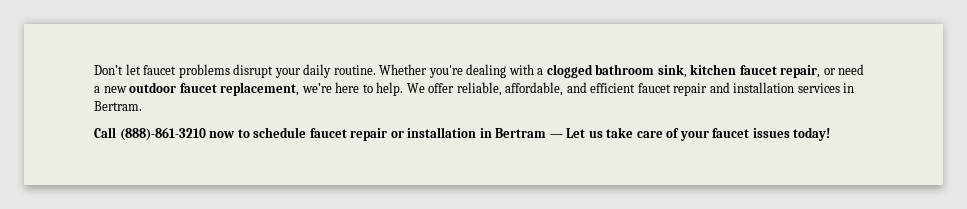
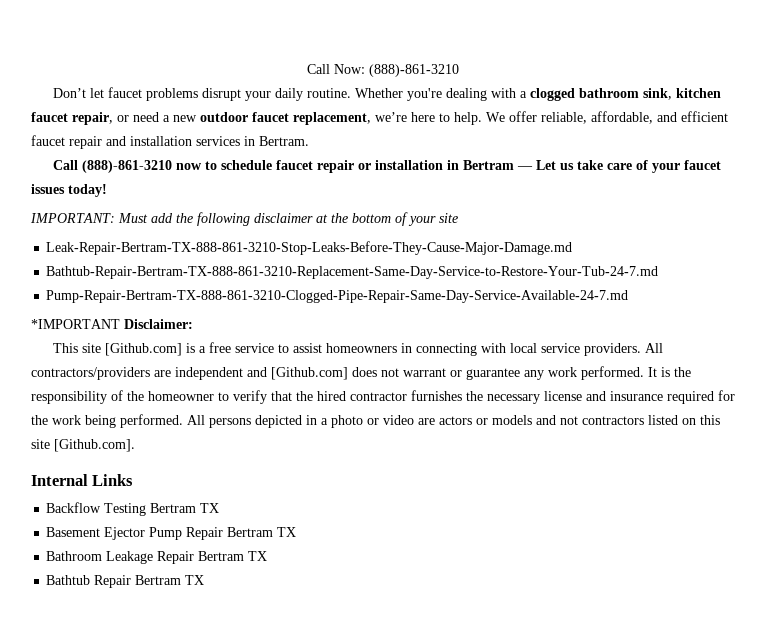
+ Call Now: (888)-861-3210
+ IMPORTANT: Must add the following disclaimer at the bottom of your site
+ Leak-Repair-Bertram-TX-888-861-3210-Stop-Leaks-Before-They-Cause-Major-Damage.md
+ Bathtub-Repair-Bertram-TX-888-861-3210-Replacement-Same-Day-Service-to-Restore-Your-Tub-24-7.md
+ Pump-Repair-Bertram-TX-888-861-3210-Clogged-Pipe-Repair-Same-Day-Service-Available-24-7.md
+ *IMPORTANT Disclaimer:
+ This site [Github.com] is a free service to assist homeowners in connecting with local service providers. All contractors/providers are independent and [Github.com] does not warrant or guarantee any work performed. It is the responsibility of the homeowner to verify that the hired contractor furnishes the necessary license and insurance required for the work being performed. All persons depicted in a photo or video are actors or models and not contractors listed on this site [Github.com].
+ Internal Links
+ Backflow Testing Bertram TX
+ Basement Ejector Pump Repair Bertram TX
+ Bathroom Leakage Repair Bertram TX
+ Bathtub Repair Bertram TX

